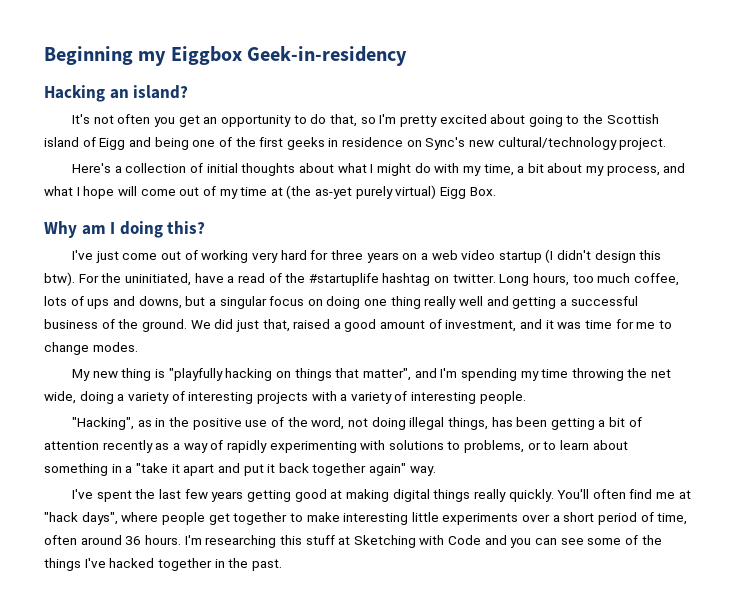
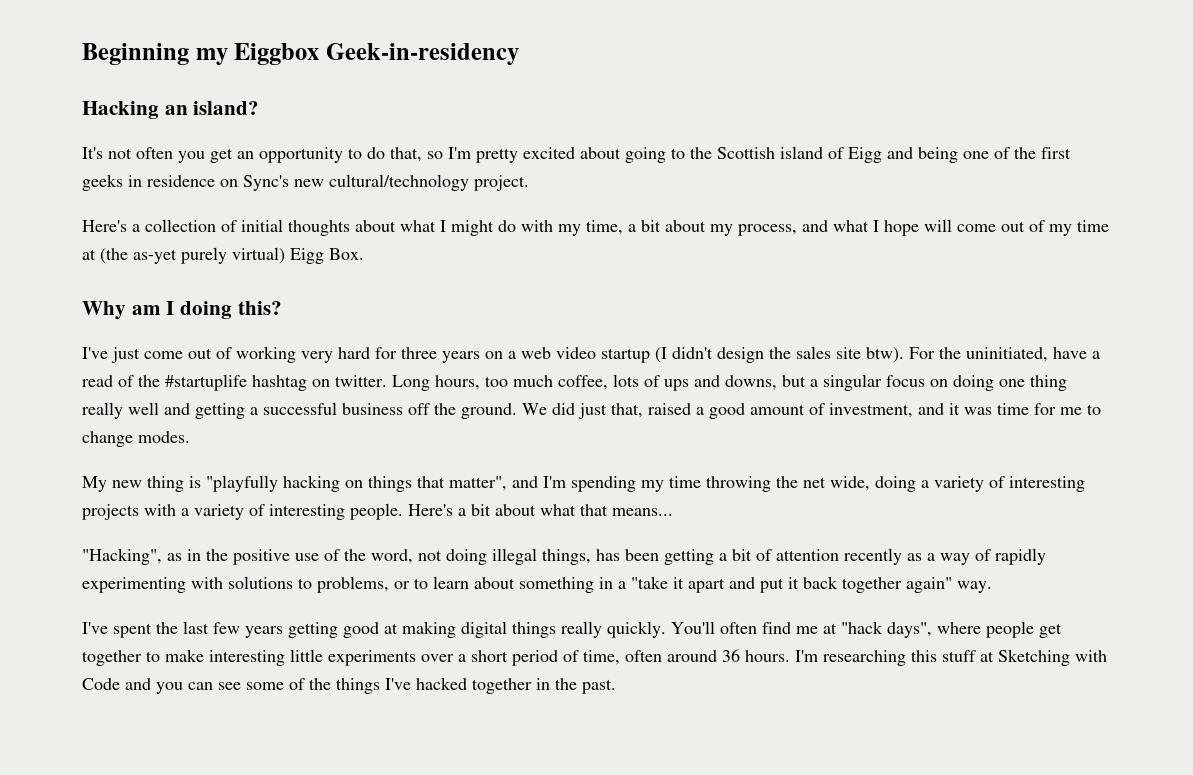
- I've just come out of working very hard for three years on a web video startup (I didn't design this btw).
+ I've just come out of working very hard for three years on a web video startup (I didn't design the sales site btw).
- Long hours, too much coffee, lots of ups and downs, but a singular focus on doing one thing really well and getting a successful business of the ground.
+ Long hours, too much coffee, lots of ups and downs, but a singular focus on doing one thing really well and getting a successful business off the ground.
+ Here's a bit about what that means...

